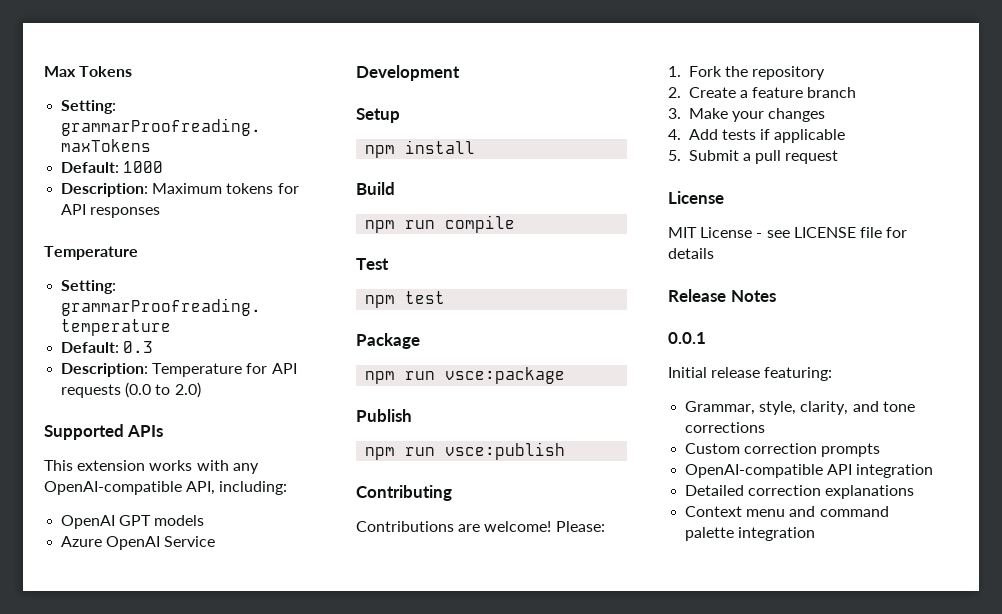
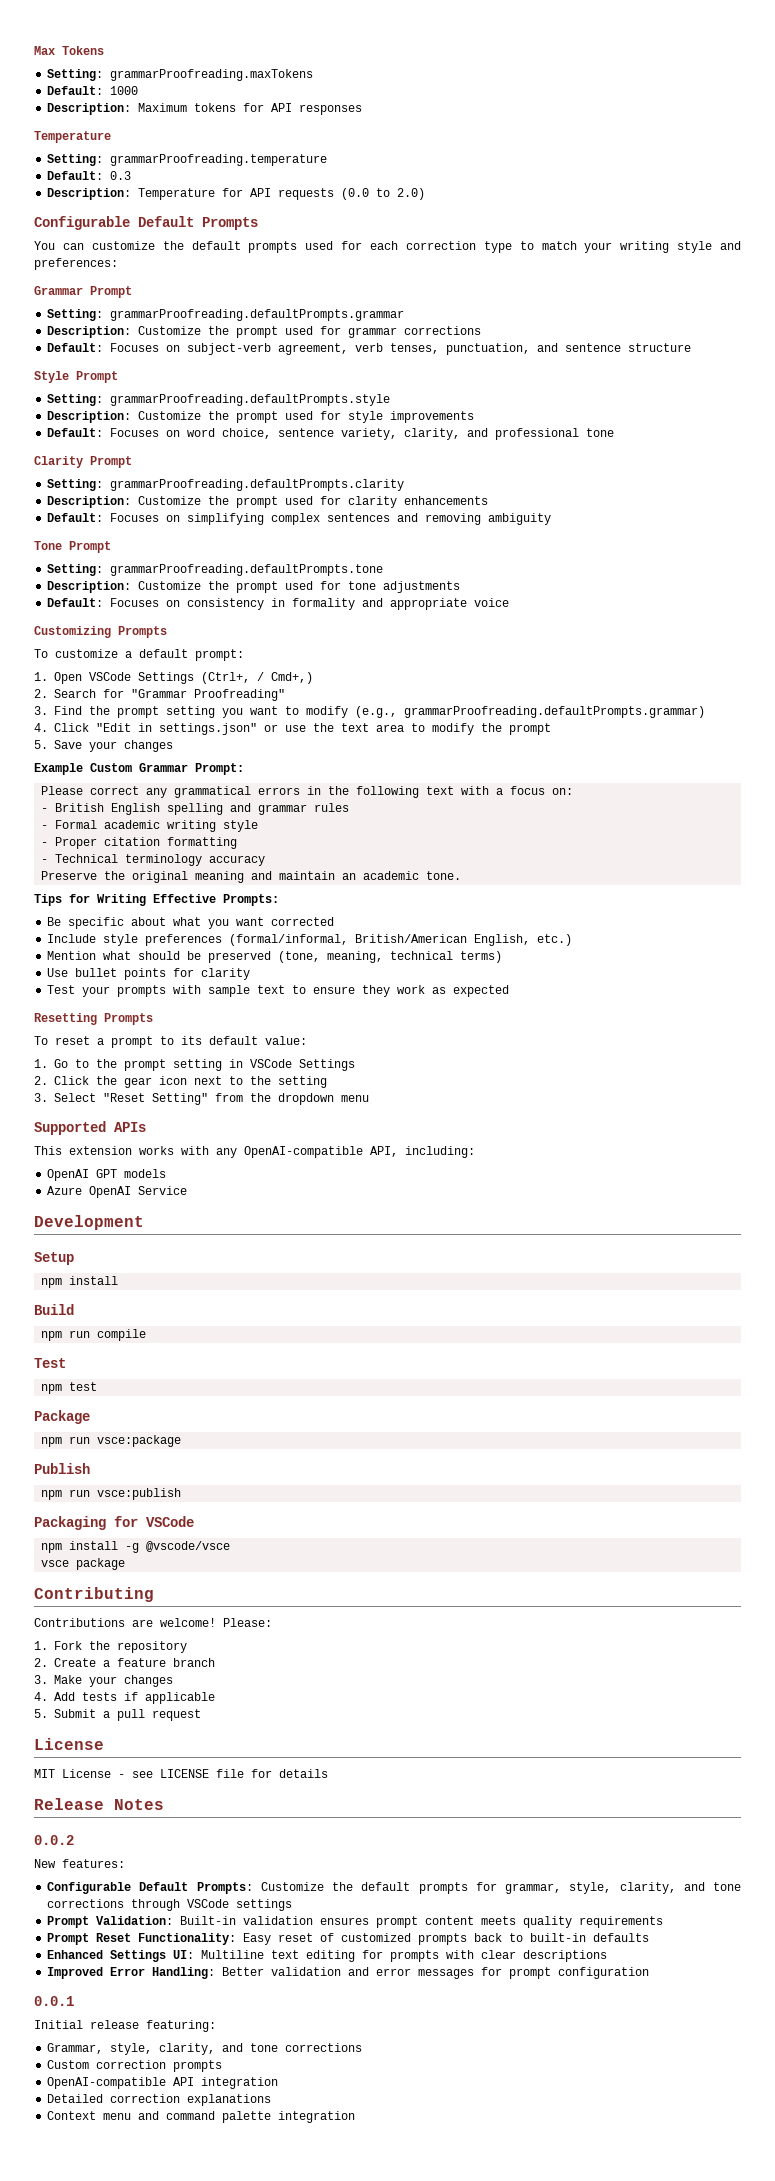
+ Configurable Default Prompts
+ You can customize the default prompts used for each correction type to match your writing style and preferences:
+ Grammar Prompt
+ Setting: grammarProofreading.defaultPrompts.grammar
+ Description: Customize the prompt used for grammar corrections
+ Default: Focuses on subject-verb agreement, verb tenses, punctuation, and sentence structure
+ Style Prompt
+ Setting: grammarProofreading.defaultPrompts.style
+ Description: Customize the prompt used for style improvements
+ Default: Focuses on word choice, sentence variety, clarity, and professional tone
+ Clarity Prompt
+ Setting: grammarProofreading.defaultPrompts.clarity
+ Description: Customize the prompt used for clarity enhancements
+ Default: Focuses on simplifying complex sentences and removing ambiguity
+ Tone Prompt
+ Setting: grammarProofreading.defaultPrompts.tone
+ Description: Customize the prompt used for tone adjustments
+ Default: Focuses on consistency in formality and appropriate voice
+ Customizing Prompts
+ To customize a default prompt:
+ 1. Open VSCode Settings (Ctrl+, / Cmd+,)
+ 2. Search for "Grammar Proofreading"
+ 3. Find the prompt setting you want to modify (e.g., grammarProofreading.defaultPrompts.grammar)
+ 4. Click "Edit in settings.json" or use the text area to modify the prompt
+ 5. Save your changes
+ Example Custom Grammar Prompt:
+ Please correct any grammatical errors in the following text with a focus on:
+ - British English spelling and grammar rules
+ - Formal academic writing style
+ - Proper citation formatting
+ - Technical terminology accuracy
+ Preserve the original meaning and maintain an academic tone.
+ Tips for Writing Effective Prompts:
+ Be specific about what you want corrected
+ Include style preferences (formal/informal, British/American English, etc.)
+ Mention what should be preserved (tone, meaning, technical terms)
+ Use bullet points for clarity
+ Test your prompts with sample text to ensure they work as expected
+ Resetting Prompts
+ To reset a prompt to its default value:
+ 1. Go to the prompt setting in VSCode Settings
+ 2. Click the gear icon next to the setting
+ 3. Select "Reset Setting" from the dropdown menu
+ Packaging for VSCode
+ npm install -g @vscode/vsce
+ vsce package
+ 0.0.2
+ New features:
+ Configurable Default Prompts: Customize the default prompts for grammar, style, clarity, and tone corrections through VSCode settings
+ Prompt Validation: Built-in validation ensures prompt content meets quality requirements
+ Prompt Reset Functionality: Easy reset of customized prompts back to built-in defaults
+ Enhanced Settings UI: Multiline text editing for prompts with clear descriptions
+ Improved Error Handling: Better validation and error messages for prompt configuration

